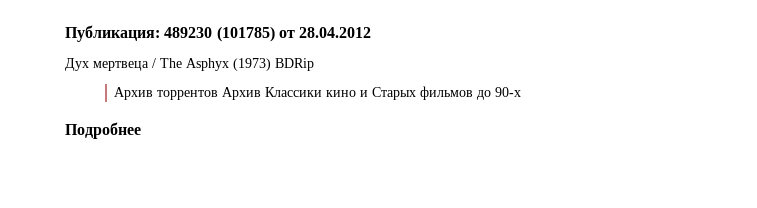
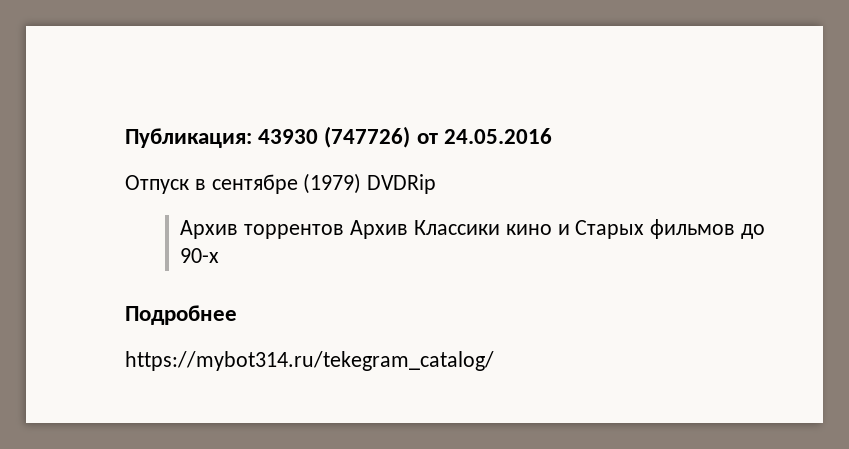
- Публикация: 489230 (101785) от 28.04.2012
- Дух мертвеца / The Asphyx (1973) BDRip
+ Публикация: 43930 (747726) от 24.05.2016
+ Отпуск в сентябре (1979) DVDRip
+ https://mybot314.ru/tekegram_catalog/

